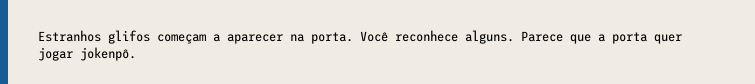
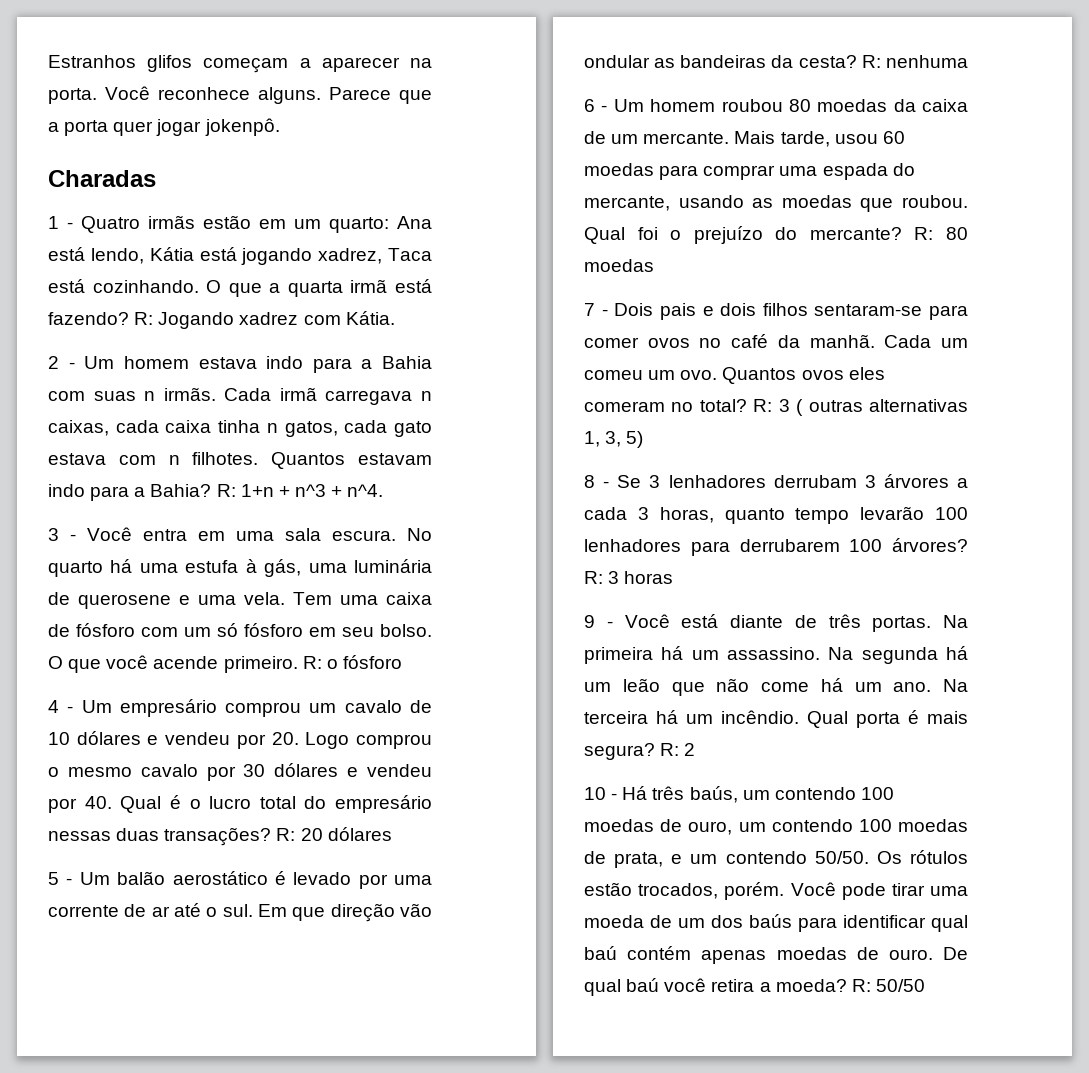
+ Charadas
+ 1 - Quatro irmãs estão em um quarto: Ana está lendo, Kátia está jogando xadrez, Taca está cozinhando. O que a quarta irmã está fazendo? R: Jogando xadrez com Kátia.
+ 2 - Um homem estava indo para a Bahia com suas n irmãs. Cada irmã carregava n caixas, cada caixa tinha n gatos, cada gato estava com n filhotes. Quantos estavam indo para a Bahia? R: 1+n + n^3 + n^4.
+ 3 - Você entra em uma sala escura. No quarto há uma estufa à gás, uma luminária de querosene e uma vela. Tem uma caixa de fósforo com um só fósforo em seu bolso. O que você acende primeiro. R: o fósforo
+ 4 - Um empresário comprou um cavalo de 10 dólares e vendeu por 20. Logo comprou o mesmo cavalo por 30 dólares e vendeu por 40. Qual é o lucro total do empresário nessas duas transações? R: 20 dólares
+ 5 - Um balão aerostático é levado por uma corrente de ar até o sul. Em que direção vão ondular as bandeiras da cesta? R: nenhuma
+ 6 - Um homem roubou 80 moedas da caixa de um mercante. Mais tarde, usou 60 moedas para comprar uma espada do mercante, usando as moedas que roubou. Qual foi o prejuízo do mercante? R: 80 moedas
+ 7 - Dois pais e dois filhos sentaram-se para comer ovos no café da manhã. Cada um comeu um ovo. Quantos ovos eles comeram no total? R: 3 ( outras alternativas 1, 3, 5)
+ 8 - Se 3 lenhadores derrubam 3 árvores a cada 3 horas, quanto tempo levarão 100 lenhadores para derrubarem 100 árvores? R: 3 horas
+ 9 - Você está diante de três portas. Na primeira há um assassino. Na segunda há um leão que não come há um ano. Na terceira há um incêndio. Qual porta é mais segura? R: 2
+ 10 - Há três baús, um contendo 100 moedas de ouro, um contendo 100 moedas de prata, e um contendo 50/50. Os rótulos estão trocados, porém. Você pode tirar uma moeda de um dos baús para identificar qual baú contém apenas moedas de ouro. De qual baú você retira a moeda? R: 50/50

